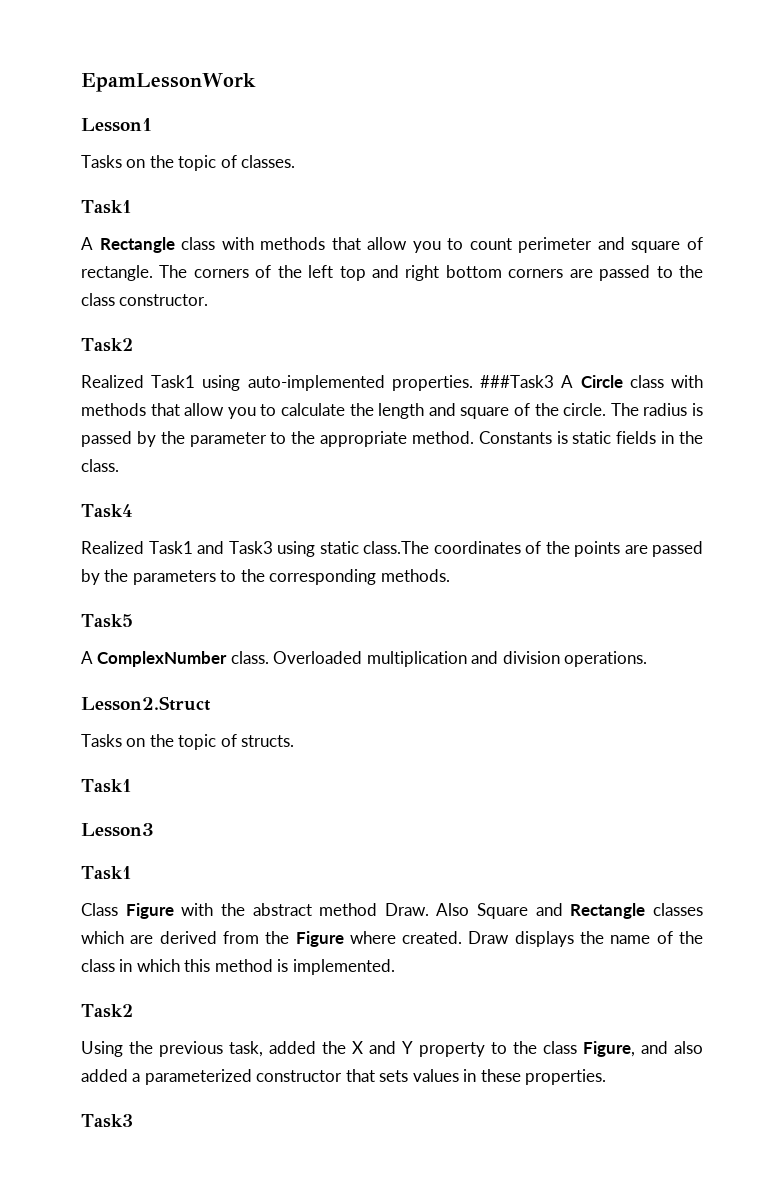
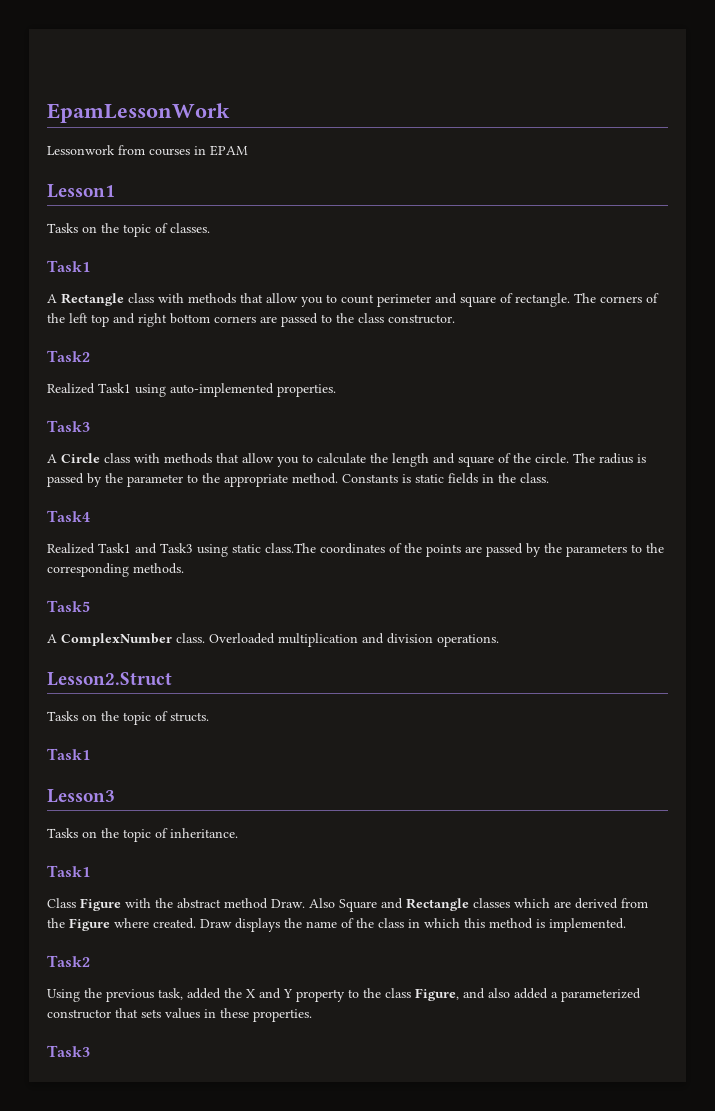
+ Lessonwork from courses in EPAM
- Realized Task1 using auto-implemented properties. ###Task3 A Circle class with methods that allow you to calculate the length and square of the circle.
+ Realized Task1 using auto-implemented properties.
+ Task3
+ A Circle class with methods that allow you to calculate the length and square of the circle.
+ Tasks on the topic of inheritance.

